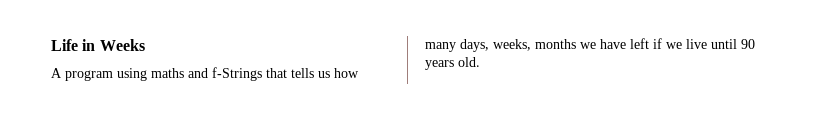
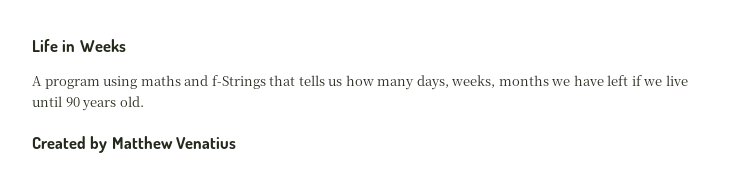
+ Created by Matthew Venatius

